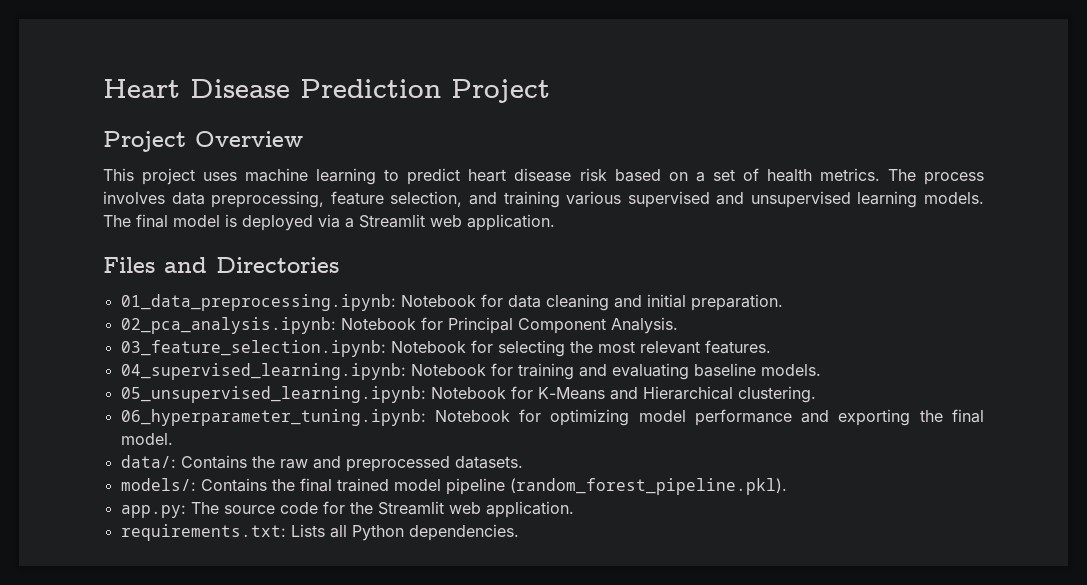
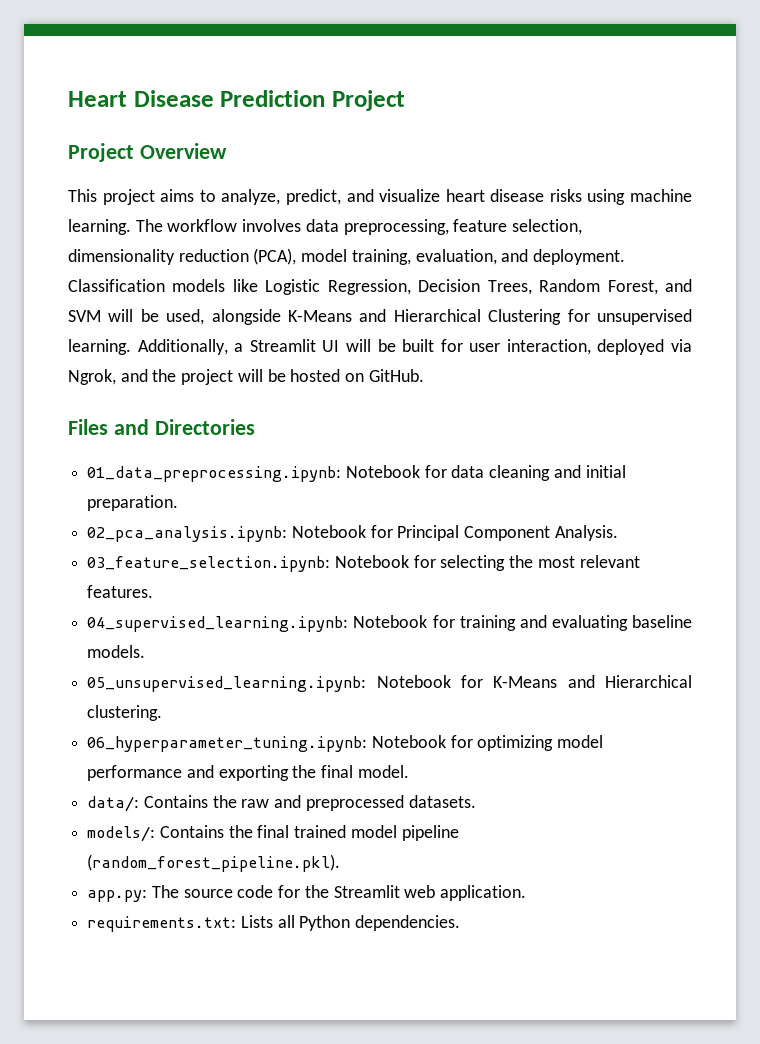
- This project uses machine learning to predict heart disease risk based on a set of health metrics. The process involves data preprocessing, feature selection, and training various supervised and unsupervised learning models. The final model is deployed via a Streamlit web application.
+ This project aims to analyze, predict, and visualize heart disease risks using machine learning. The workflow involves data preprocessing, feature selection, dimensionality reduction (PCA), model training, evaluation, and deployment. Classification models like Logistic Regression, Decision Trees, Random Forest, and SVM will be used, alongside K-Means and Hierarchical Clustering for unsupervised learning. Additionally, a Streamlit UI will be built for user interaction, deployed via Ngrok, and the project will be hosted on GitHub.

